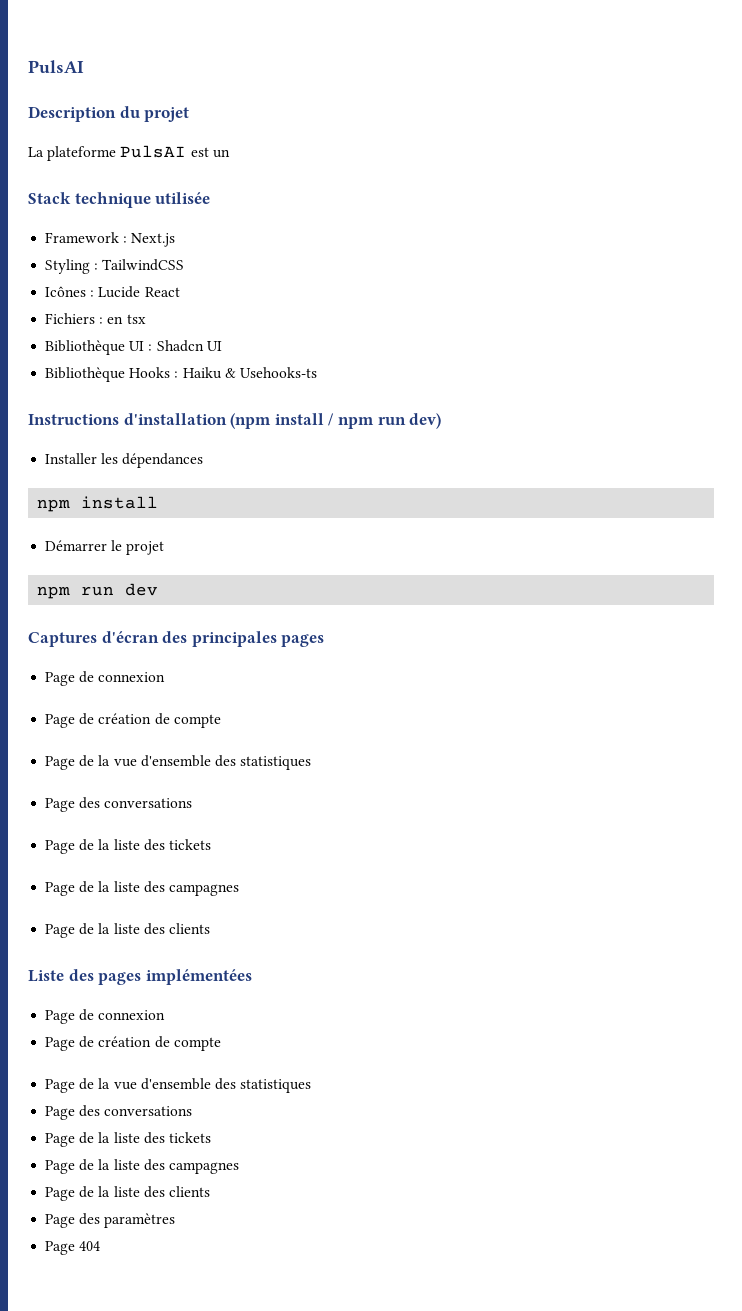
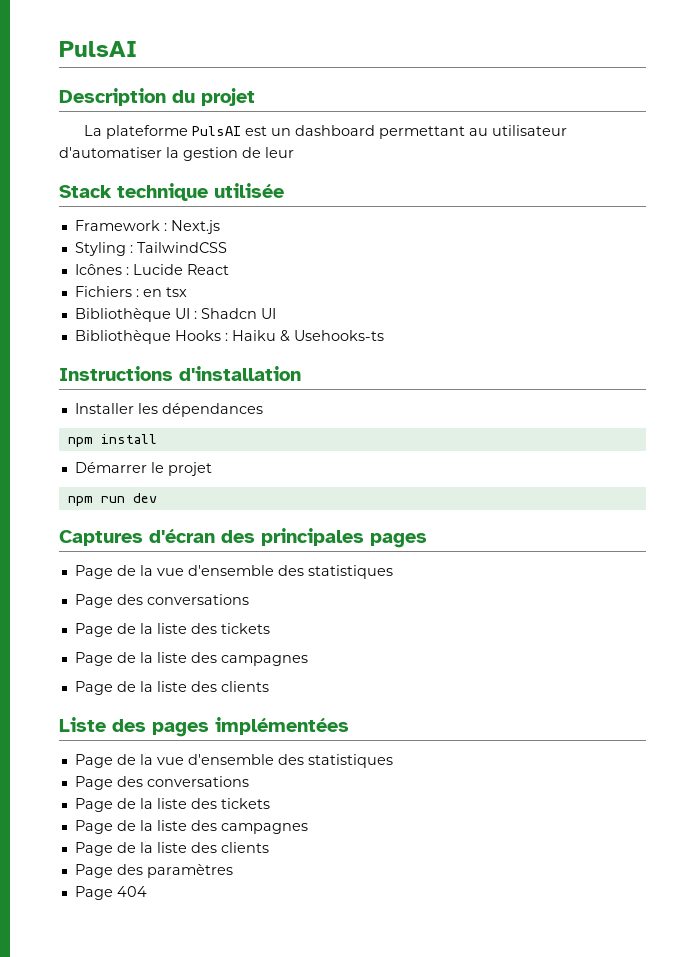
- La plateforme PulsAI est un
+ La plateforme PulsAI est un dashboard permettant au utilisateur d'automatiser la gestion de leur
- Instructions d'installation (npm install / npm run dev)
+ Instructions d'installation
  Captures d'écran des principales pages
- Page de connexion
- Page de création de compte
  Liste des pages implémentées
- Page de connexion
- Page de création de compte

